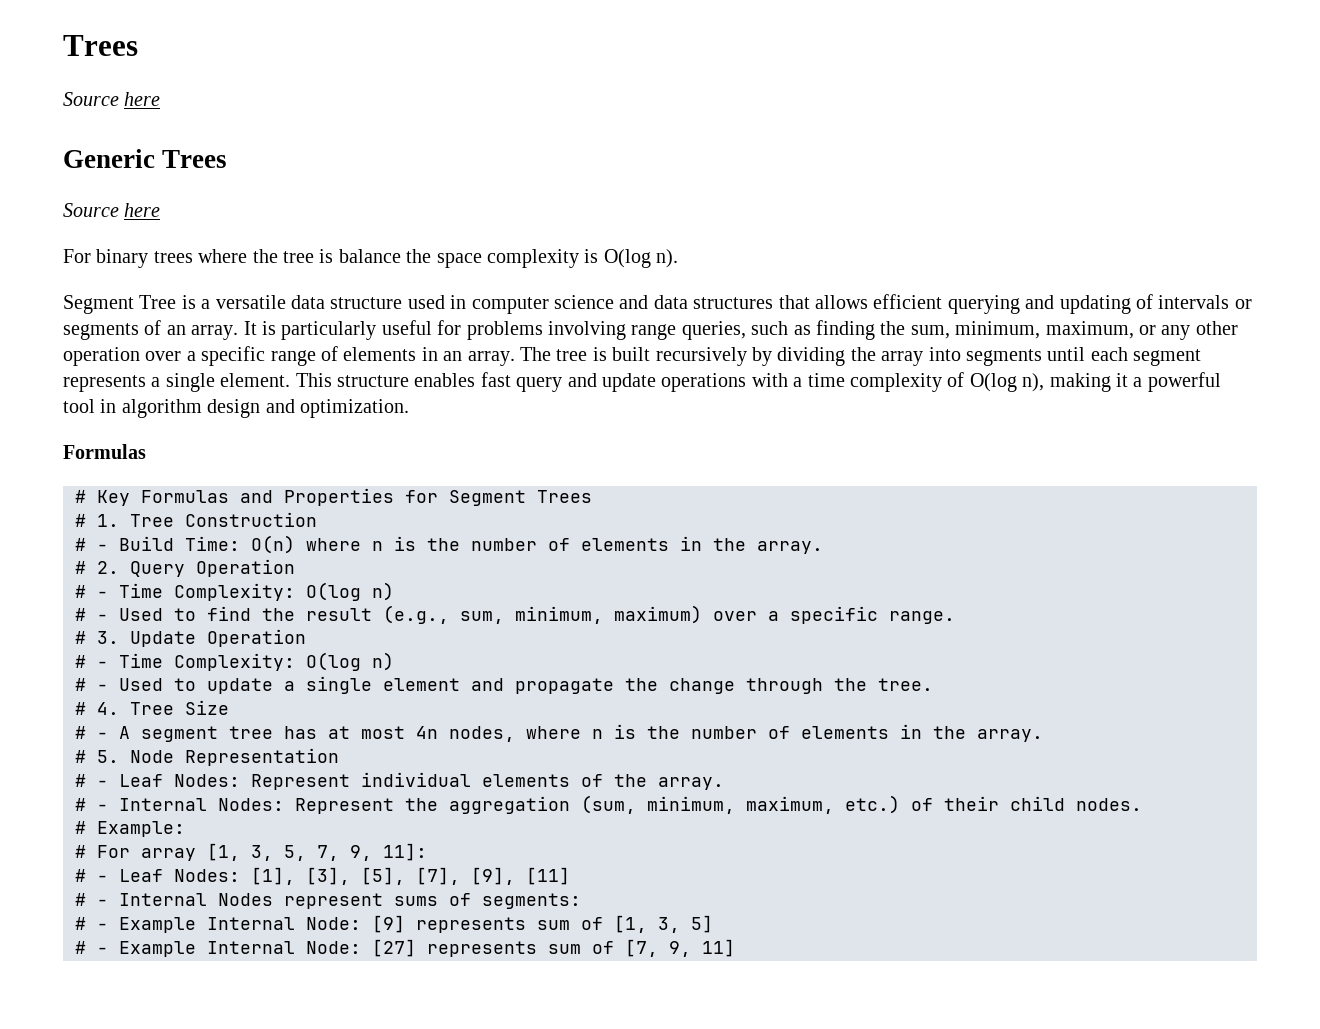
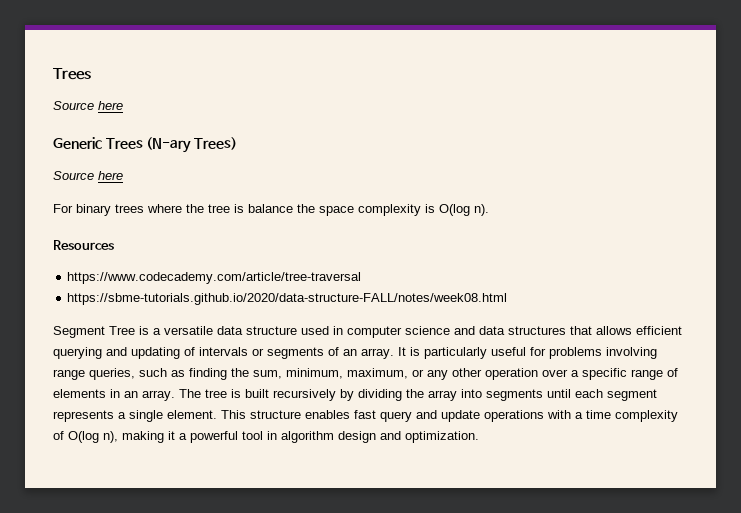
- Generic Trees
+ Generic Trees (N-ary Trees)
+ Resources
+ https://www.codecademy.com/article/tree-traversal
+ https://sbme-tutorials.github.io/2020/data-structure-FALL/notes/week08.html
  This structure enables fast query and update operations with a time complexity of O(log n), making it a powerful tool in algorithm design and optimization.
- Formulas
- # Key Formulas and Properties for Segment Trees
- # 1. Tree Construction
- # - Build Time: O(n) where n is the number of elements in the array.
- # 2. Query Operation
- # - Time Complexity: O(log n)
- # - Used to find the result (e.g., sum, minimum, maximum) over a specific range.
- # 3. Update Operation
- # - Time Complexity: O(log n)
- # - Used to update a single element and propagate the change through the tree.
- # 4. Tree Size
- # - A segment tree has at most 4n nodes, where n is the number of elements in the array.
- # 5. Node Representation
- # - Leaf Nodes: Represent individual elements of the array.
- # - Internal Nodes: Represent the aggregation (sum, minimum, maximum, etc.) of their child nodes.
- # Example:
- # For array [1, 3, 5, 7, 9, 11]:
- # - Leaf Nodes: [1], [3], [5], [7], [9], [11]
- # - Internal Nodes represent sums of segments:
- # - Example Internal Node: [9] represents sum of [1, 3, 5]
- # - Example Internal Node: [27] represents sum of [7, 9, 11]

